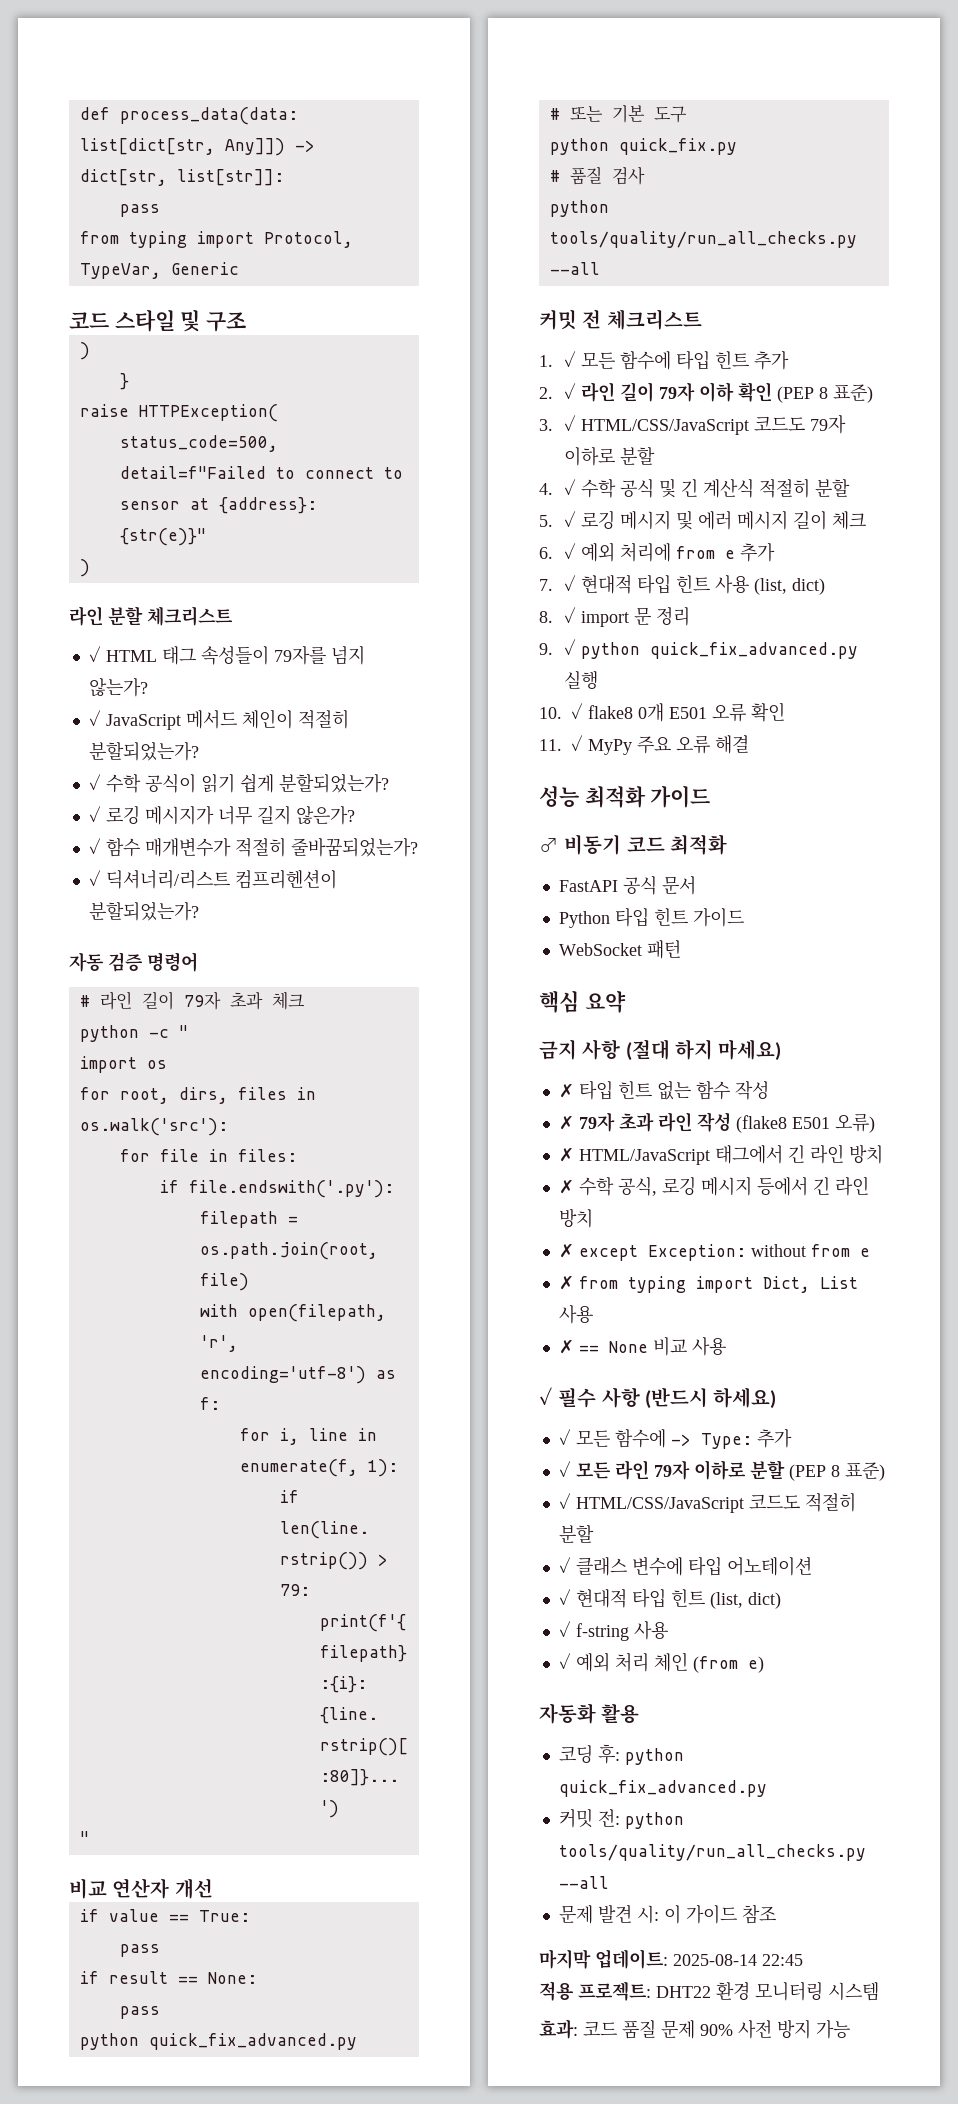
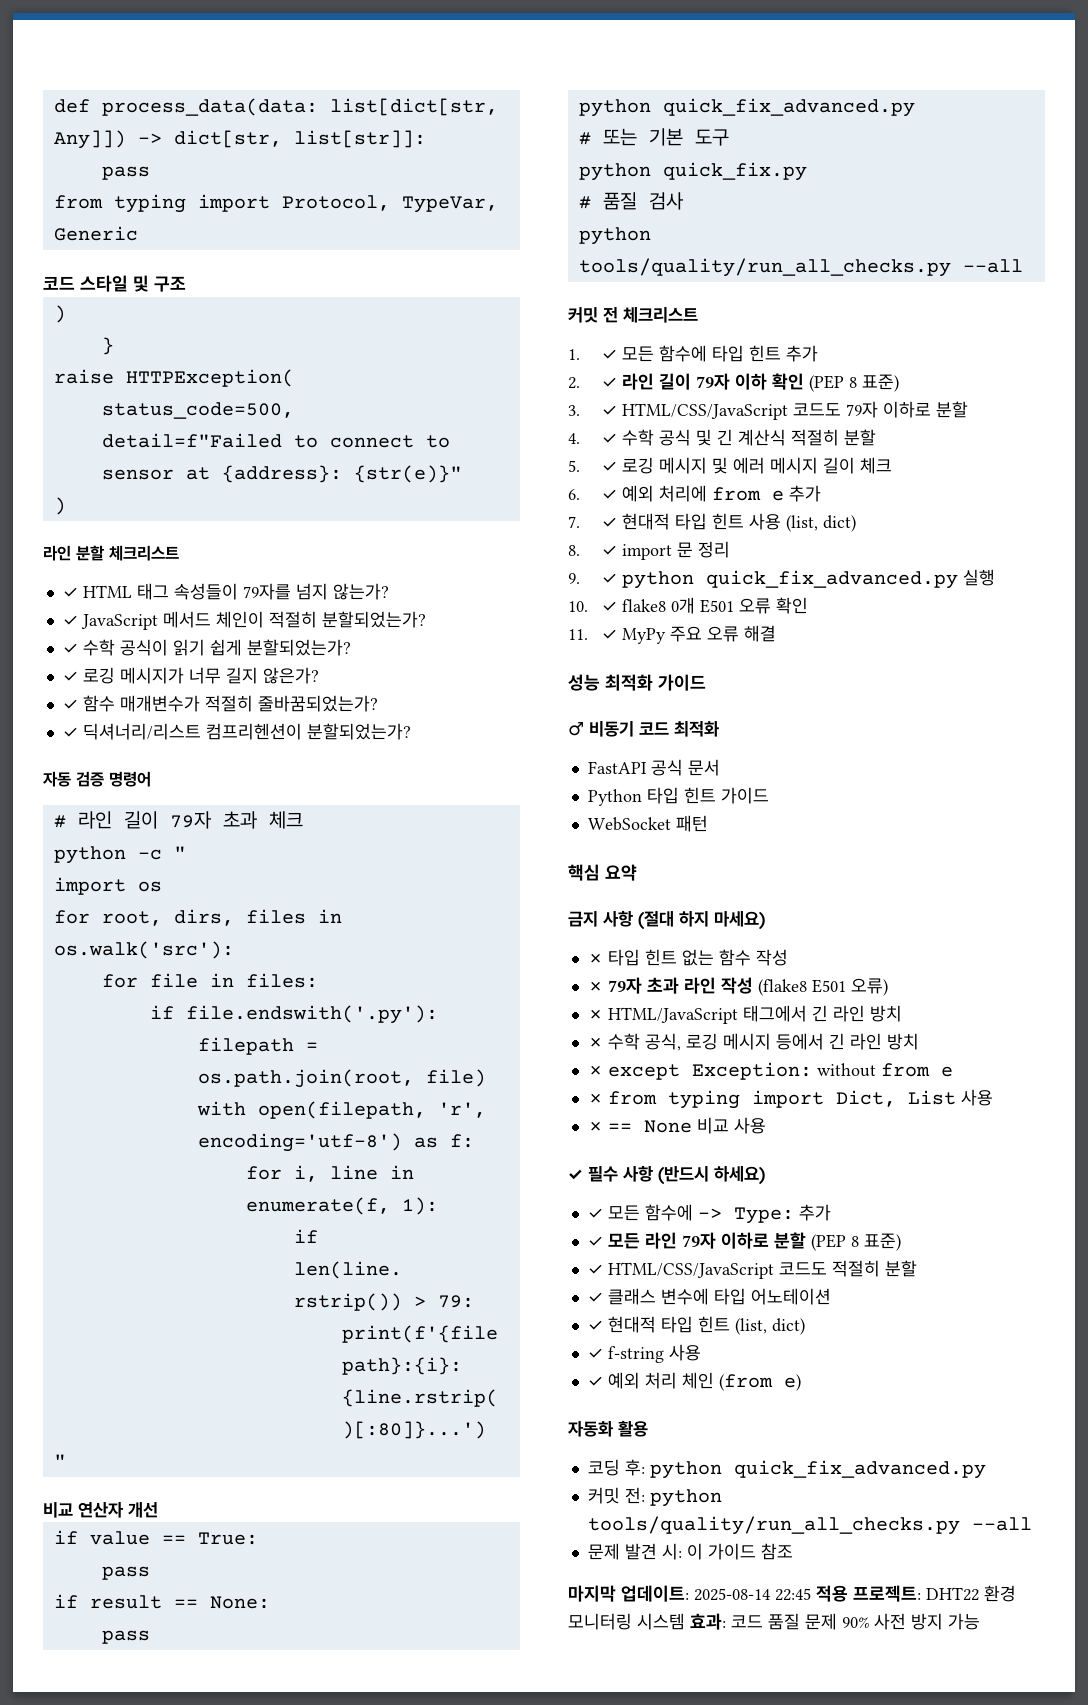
- 마지막 업데이트: 2025-08-14 22:45
- 적용 프로젝트: DHT22 환경 모니터링 시스템
- 효과: 코드 품질 문제 90% 사전 방지 가능
+ 마지막 업데이트: 2025-08-14 22:45 적용 프로젝트: DHT22 환경 모니터링 시스템 효과: 코드 품질 문제 90% 사전 방지 가능

